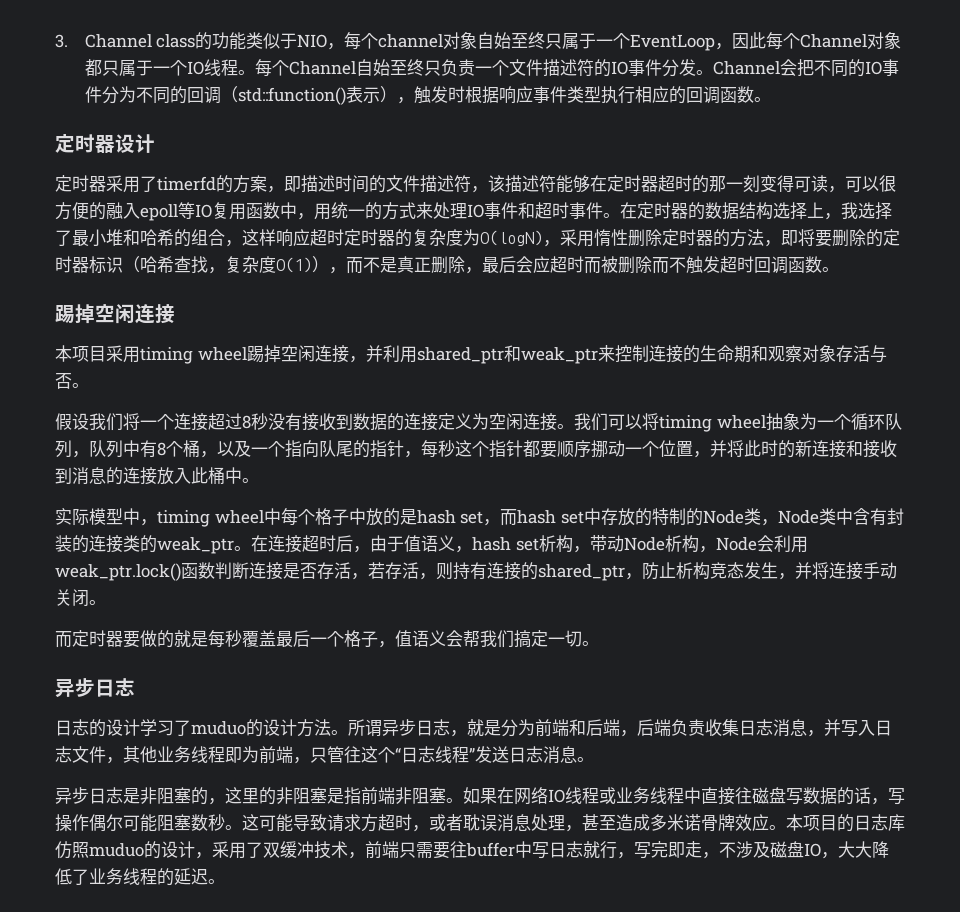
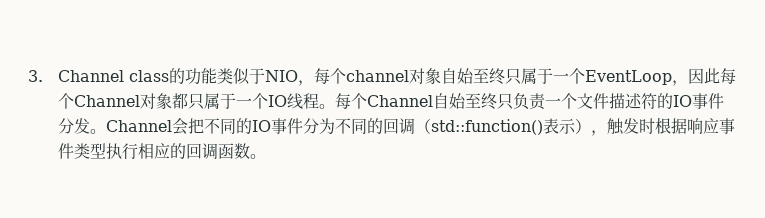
- 定时器设计
- 定时器采用了timerfd的方案，即描述时间的文件描述符，该描述符能够在定时器超时的那一刻变得可读，可以很方便的融入epoll等IO复用函数中，用统一的方式来处理IO事件和超时事件。在定时器的数据结构选择上，我选择了最小堆和哈希的组合，这样响应超时定时器的复杂度为O(logN)，采用惰性删除定时器的方法，即将要删除的定时器标识（哈希查找，复杂度O(1)），而不是真正删除，最后会应超时而被删除而不触发超时回调函数。
- 踢掉空闲连接
- 本项目采用timing wheel踢掉空闲连接，并利用shared_ptr和weak_ptr来控制连接的生命期和观察对象存活与否。
- 假设我们将一个连接超过8秒没有接收到数据的连接定义为空闲连接。我们可以将timing wheel抽象为一个循环队列，队列中有8个桶，以及一个指向队尾的指针，每秒这个指针都要顺序挪动一个位置，并将此时的新连接和接收到消息的连接放入此桶中。
- 实际模型中，timing wheel中每个格子中放的是hash set，而hash set中存放的特制的Node类，Node类中含有封装的连接类的weak_ptr。在连接超时后，由于值语义，hash set析构，带动Node析构，Node会利用weak_ptr.lock()函数判断连接是否存活，若存活，则持有连接的shared_ptr，防止析构竞态发生，并将连接手动关闭。
- 而定时器要做的就是每秒覆盖最后一个格子，值语义会帮我们搞定一切。
- 异步日志
- 日志的设计学习了muduo的设计方法。所谓异步日志，就是分为前端和后端，后端负责收集日志消息，并写入日志文件，其他业务线程即为前端，只管往这个“日志线程”发送日志消息。
- 异步日志是非阻塞的，这里的非阻塞是指前端非阻塞。如果在网络IO线程或业务线程中直接往磁盘写数据的话，写操作偶尔可能阻塞数秒。这可能导致请求方超时，或者耽误消息处理，甚至造成多米诺骨牌效应。本项目的日志库仿照muduo的设计，采用了双缓冲技术，前端只需要往buffer中写日志就行，写完即走，不涉及磁盘IO，大大降低了业务线程的延迟。

